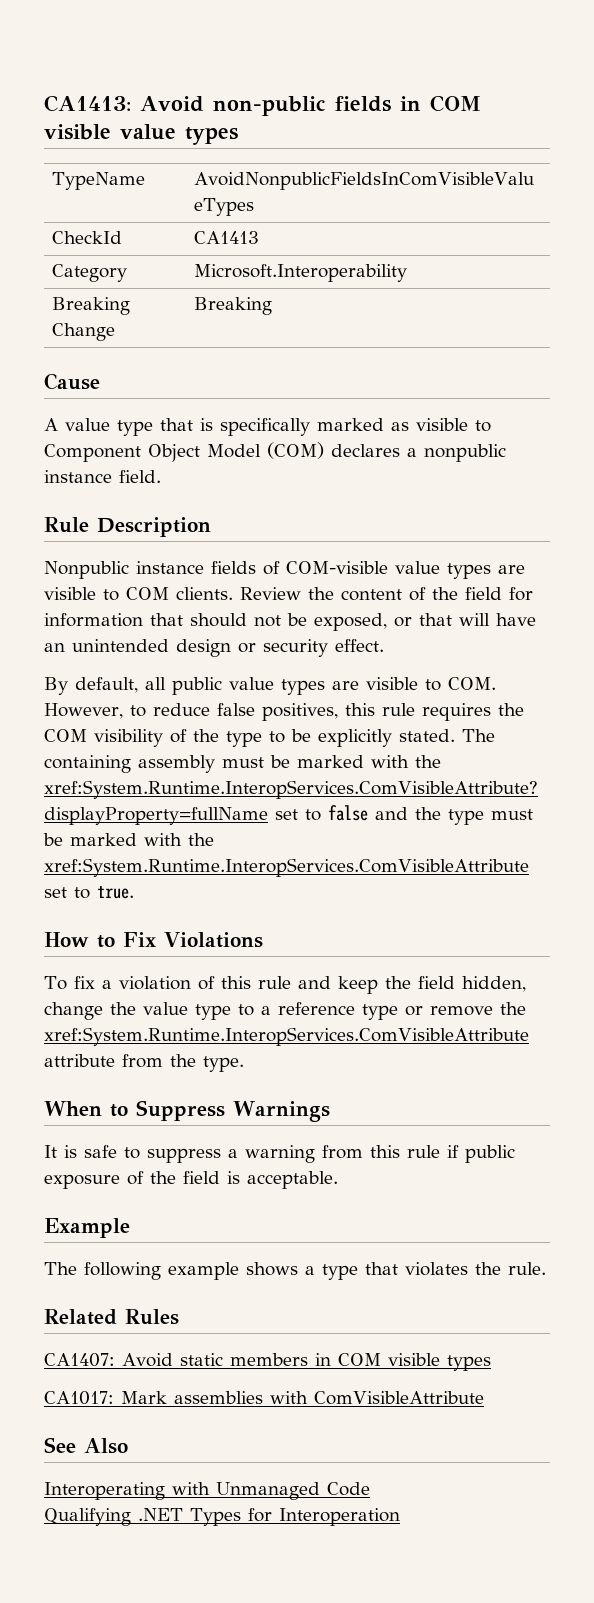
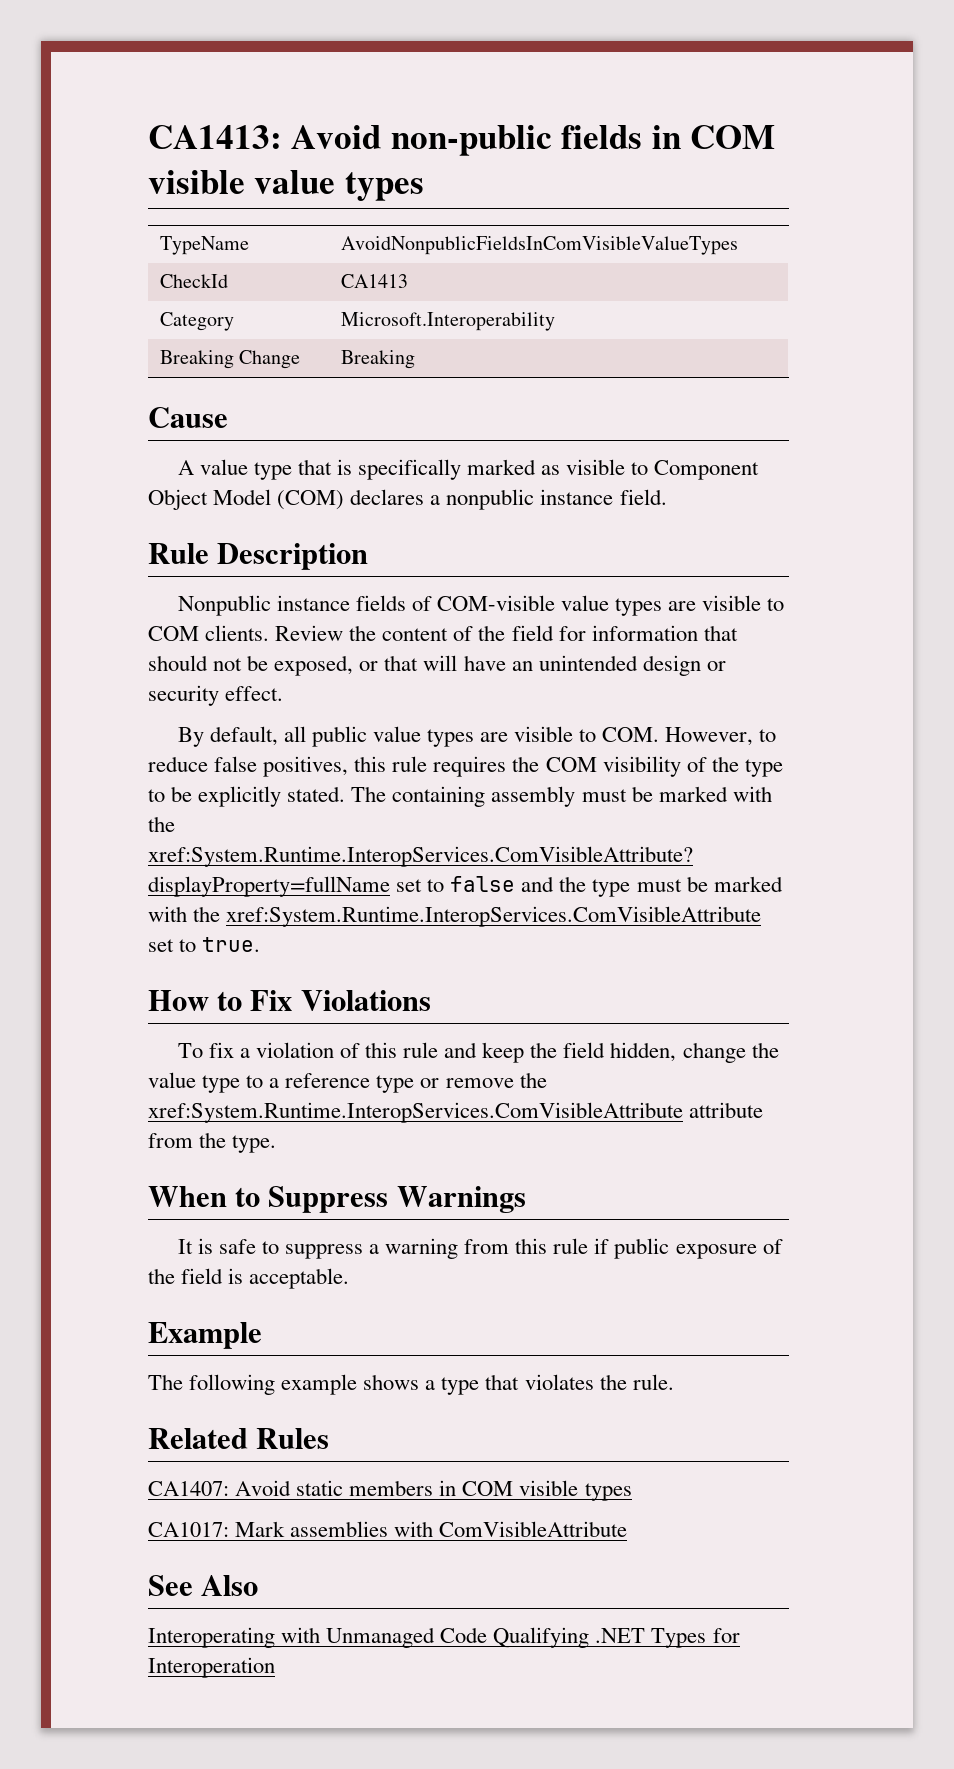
- Interoperating with Unmanaged Code
- Qualifying .NET Types for Interoperation
+ Interoperating with Unmanaged Code Qualifying .NET Types for Interoperation

